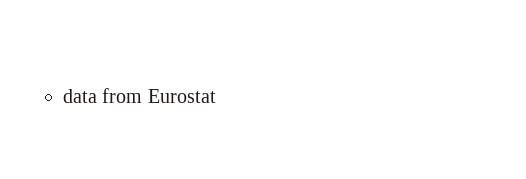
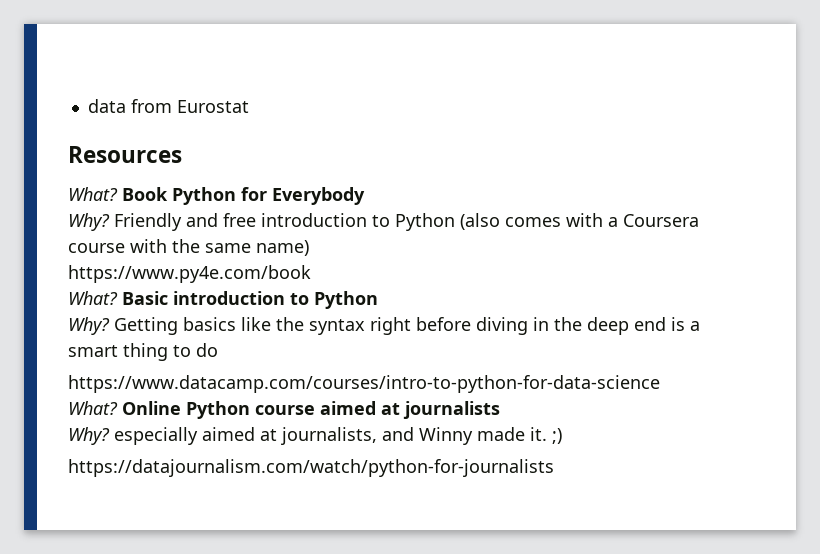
+ Resources
+ What? Book Python for Everybody
+ Why? Friendly and free introduction to Python (also comes with a Coursera course with the same name)
+ https://www.py4e.com/book
+ What? Basic introduction to Python
+ Why? Getting basics like the syntax right before diving in the deep end is a smart thing to do
+ https://www.datacamp.com/courses/intro-to-python-for-data-science
+ What? Online Python course aimed at journalists
+ Why? especially aimed at journalists, and Winny made it. ;)
+ https://datajournalism.com/watch/python-for-journalists

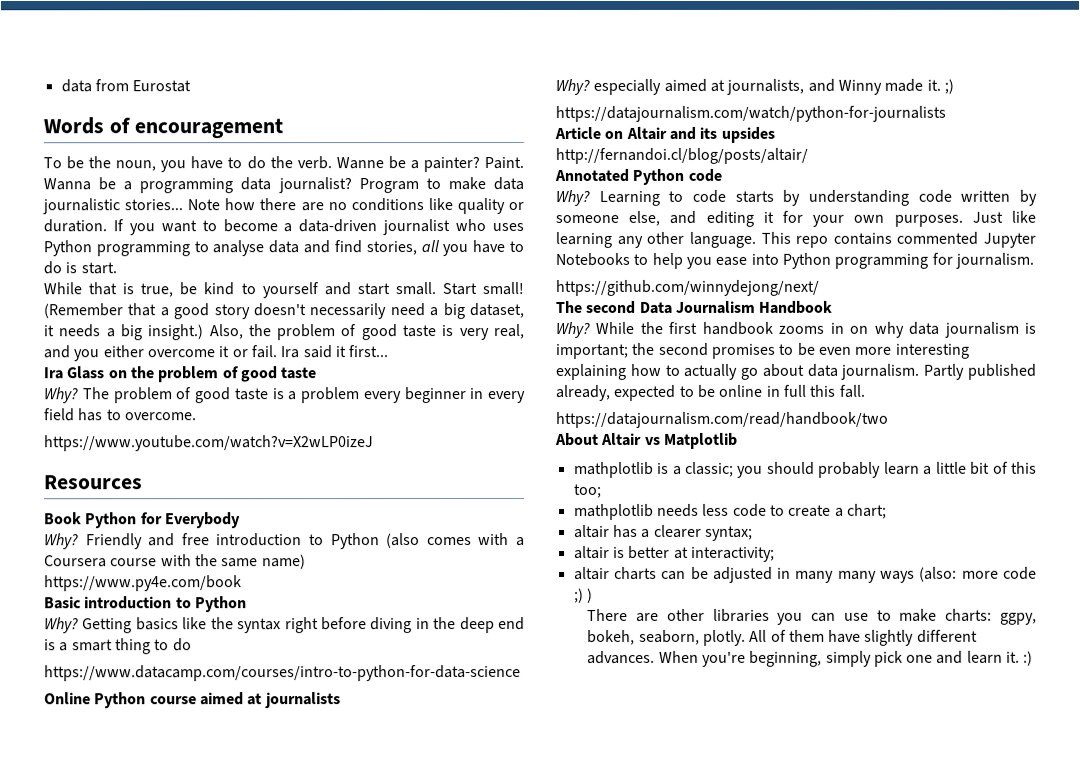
+ Words of encouragement
+ To be the noun, you have to do the verb. Wanne be a painter? Paint. Wanna be a programming data journalist? Program to make data journalistic stories... Note how there are no conditions like quality or duration. If you want to become a data-driven journalist who uses Python programming to analyse data and find stories, all you have to do is start.
+ While that is true, be kind to yourself and start small. Start small! (Remember that a good story doesn't necessarily need a big dataset, it needs a big insight.) Also, the problem of good taste is very real, and you either overcome it or fail. Ira said it first...
+ Ira Glass on the problem of good taste
+ Why? The problem of good taste is a problem every beginner in every field has to overcome.
+ https://www.youtube.com/watch?v=X2wLP0izeJ
  Resources
- What? Book Python for Everybody
+ Book Python for Everybody
  https://www.py4e.com/book
- What? Basic introduction to Python
+ Basic introduction to Python
  https://www.datacamp.com/courses/intro-to-python-for-data-science
- What? Online Python course aimed at journalists
+ Online Python course aimed at journalists
+ Article on Altair and its upsides
+ http://fernandoi.cl/blog/posts/altair/
+ Annotated Python code
+ Why? Learning to code starts by understanding code written by someone else, and editing it for your own purposes. Just like learning any other language. This repo contains commented Jupyter Notebooks to help you ease into Python programming for journalism.
+ https://github.com/winnydejong/next/
+ The second Data Journalism Handbook
+ Why? While the first handbook zooms in on why data journalism is important; the second promises to be even more interesting explaining how to actually go about data journalism. Partly published already, expected to be online in full this fall.
+ https://datajournalism.com/read/handbook/two
+ About Altair vs Matplotlib
+ mathplotlib is a classic; you should probably learn a little bit of this too;
+ mathplotlib needs less code to create a chart;
+ altair has a clearer syntax;
+ altair is better at interactivity;
+ altair charts can be adjusted in many many ways (also: more code ;) )
+ There are other libraries you can use to make charts: ggpy, bokeh, seaborn, plotly. All of them have slightly different advances. When you're beginning, simply pick one and learn it. :)

